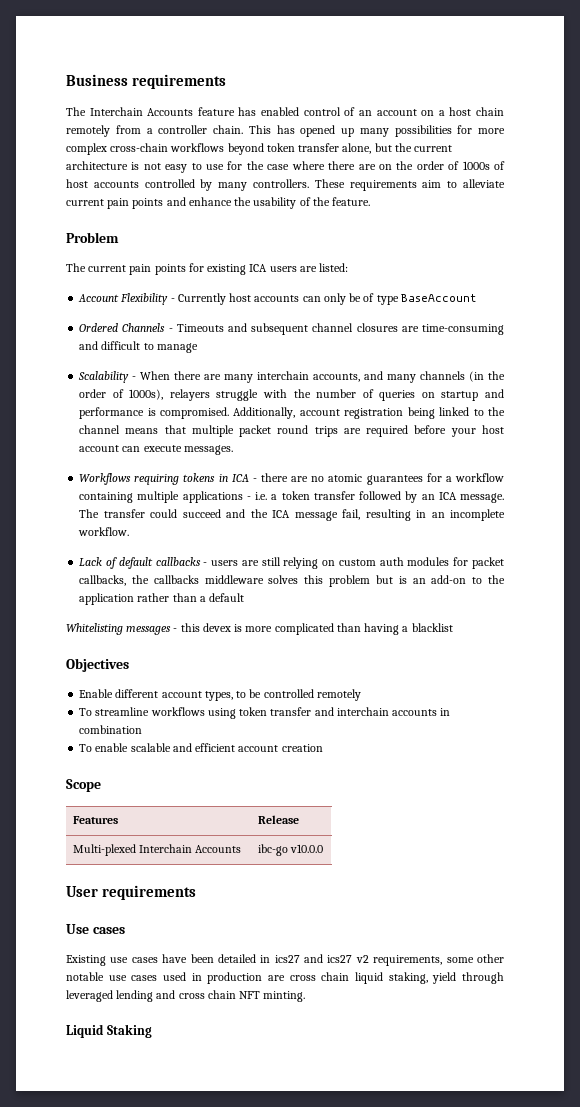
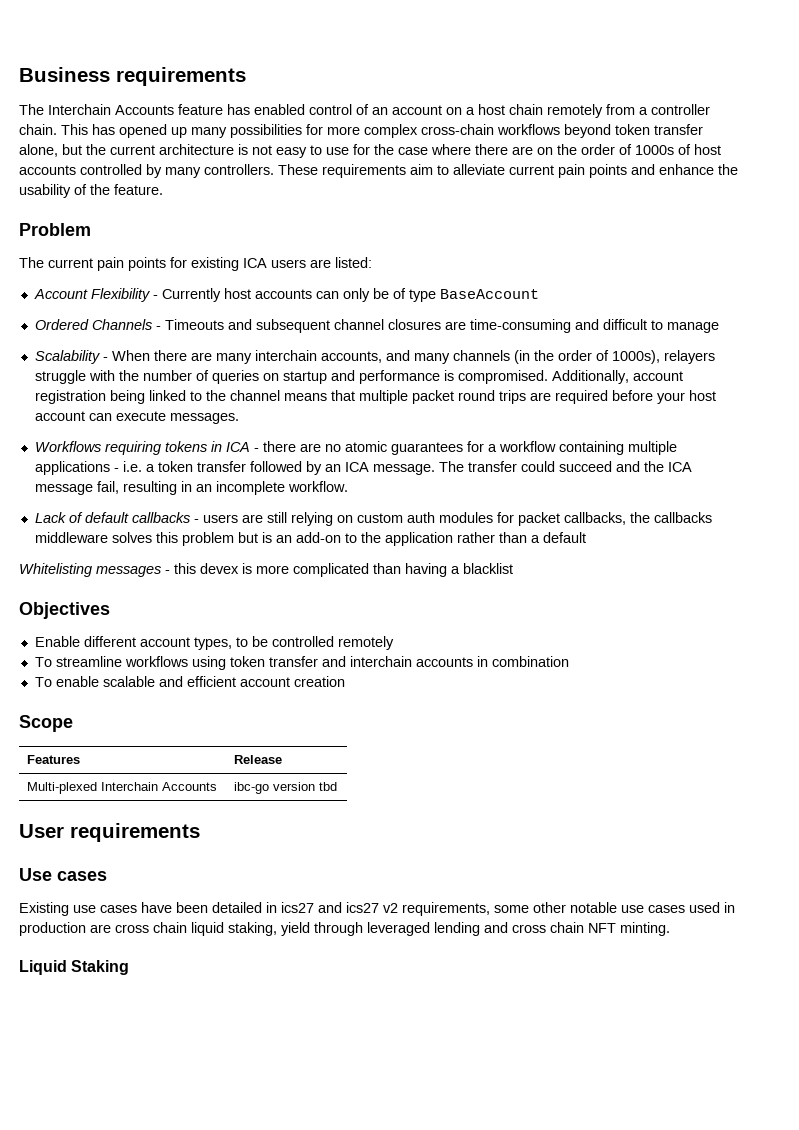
- Multi-plexed Interchain Accounts | ibc-go v10.0.0
+ Multi-plexed Interchain Accounts | ibc-go version tbd

